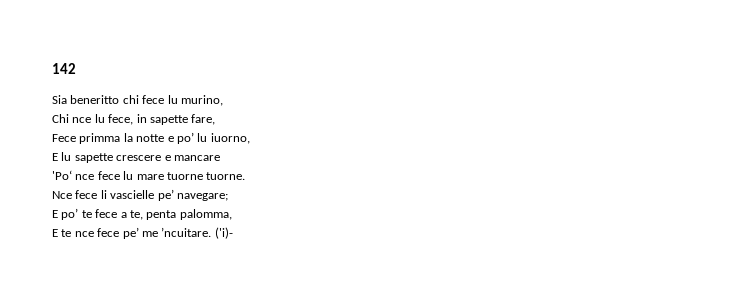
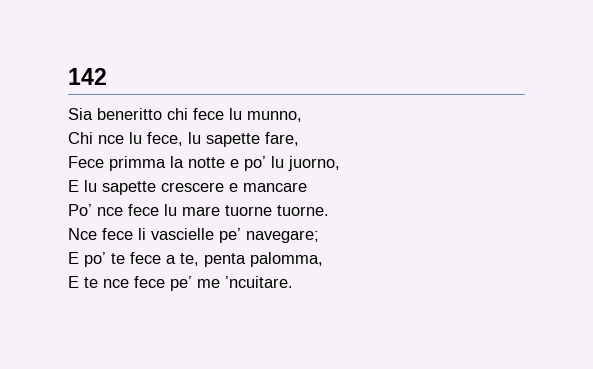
- Sia beneritto chi fece lu murino,
+ Sia beneritto chi fece lu munno,
- Chi nce lu fece, in sapette fare,
+ Chi nce lu fece, lu sapette fare,
- Fece primma la notte e po’ lu iuorno,
+ Fece primma la notte e po’ lu juorno,
- 'Po‘ nce fece lu mare tuorne tuorne.
+ Po’ nce fece lu mare tuorne tuorne.
- ('i)-

